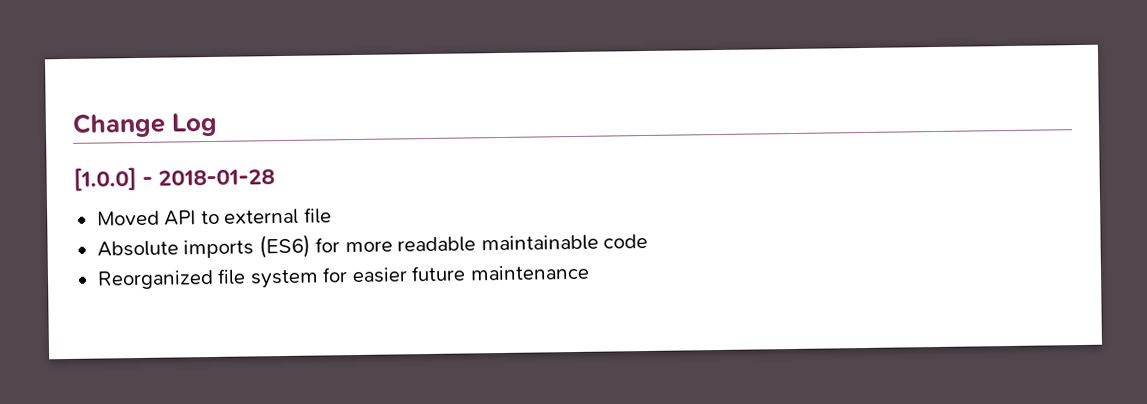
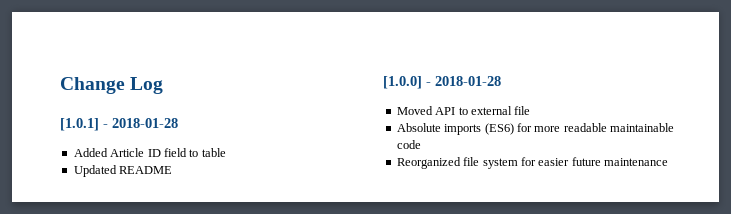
+ [1.0.1] - 2018-01-28
+ Added Article ID field to table
+ Updated README

